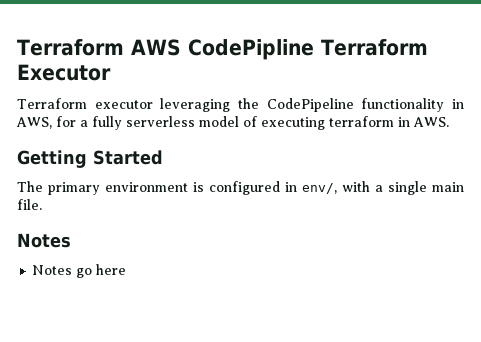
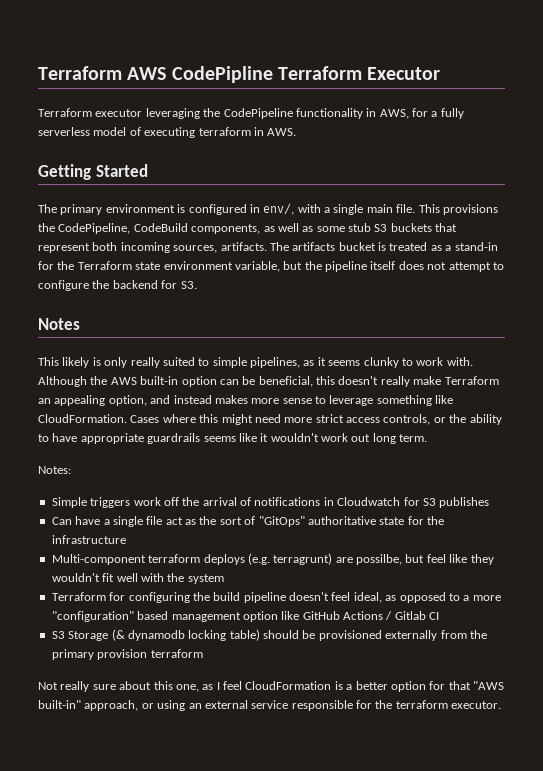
- The primary environment is configured in env/, with a single main file.
+ The primary environment is configured in env/, with a single main file. This provisions the CodePipeline, CodeBuild components, as well as some stub S3 buckets that represent both incoming sources, artifacts. The artifacts bucket is treated as a stand-in for the Terraform state environment variable, but the pipeline itself does not attempt to configure the backend for S3.
  Notes
- Notes go here
+ This likely is only really suited to simple pipelines, as it seems clunky to work with. Although the AWS built-in option can be beneficial, this doesn't really make Terraform an appealing option, and instead makes more sense to leverage something like CloudFormation. Cases where this might need more strict access controls, or the ability to have appropriate guardrails seems like it wouldn't work out long term.
+ Notes:
+ Simple triggers work off the arrival of notifications in Cloudwatch for S3 publishes
+ Can have a single file act as the sort of "GitOps" authoritative state for the infrastructure
+ Multi-component terraform deploys (e.g. terragrunt) are possilbe, but feel like they wouldn't fit well with the system
+ Terraform for configuring the build pipeline doesn't feel ideal, as opposed to a more "configuration" based management option like GitHub Actions / Gitlab CI
+ S3 Storage (& dynamodb locking table) should be provisioned externally from the primary provision terraform
+ Not really sure about this one, as I feel CloudFormation is a better option for that "AWS built-in" approach, or using an external service responsible for the terraform executor.

